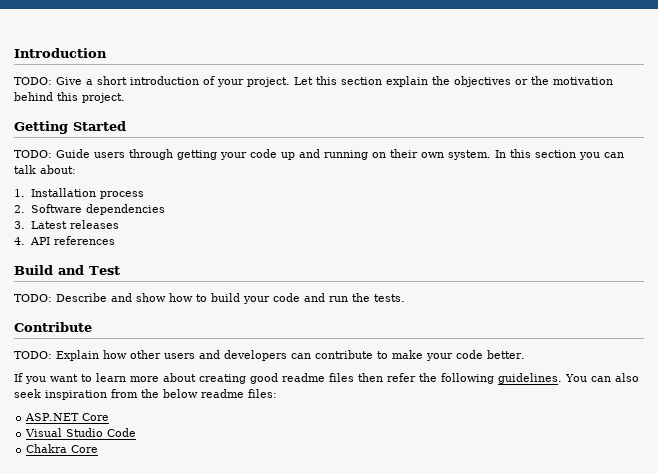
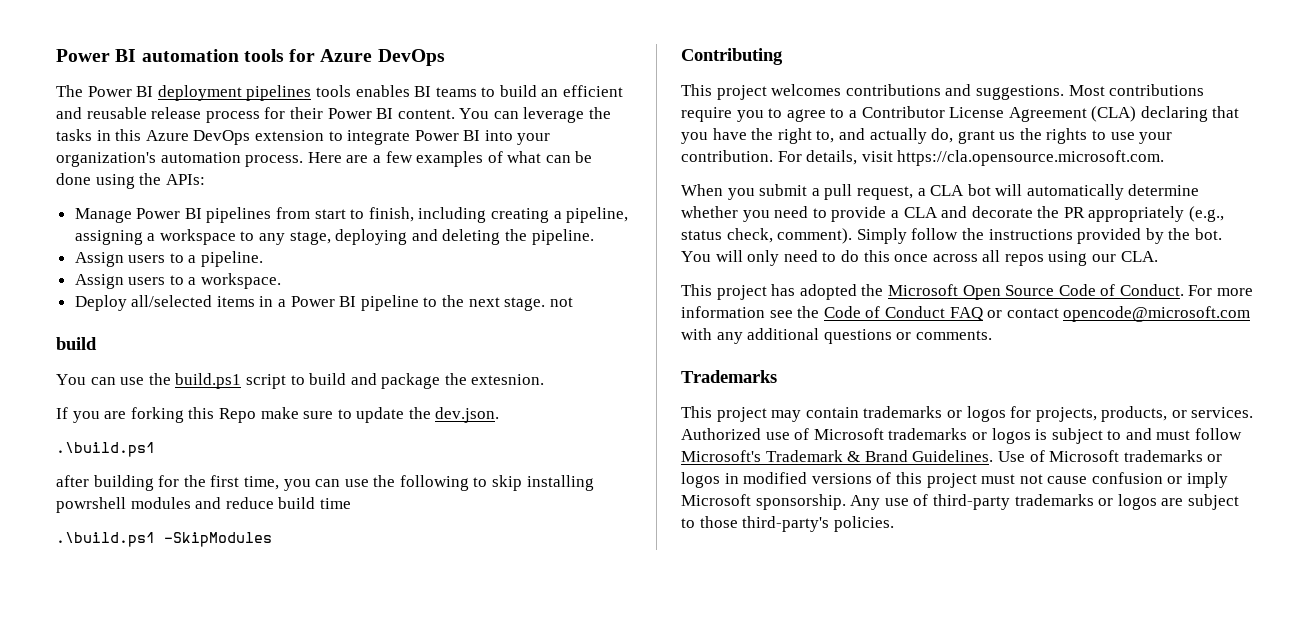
- Introduction
- TODO: Give a short introduction of your project. Let this section explain the objectives or the motivation behind this project.
- Getting Started
- TODO: Guide users through getting your code up and running on their own system. In this section you can talk about:
- 1. Installation process
- 2. Software dependencies
- 3. Latest releases
- 4. API references
- Build and Test
- TODO: Describe and show how to build your code and run the tests.
- Contribute
- TODO: Explain how other users and developers can contribute to make your code better.
- If you want to learn more about creating good readme files then refer the following guidelines. You can also seek inspiration from the below readme files:
- ASP.NET Core
- Visual Studio Code
- Chakra Core
+ Power BI automation tools for Azure DevOps
+ The Power BI deployment pipelines tools enables BI teams to build an efficient and reusable release process for their Power BI content. You can leverage the tasks in this Azure DevOps extension to integrate Power BI into your organization's automation process. Here are a few examples of what can be done using the APIs:
+ Manage Power BI pipelines from start to finish, including creating a pipeline, assigning a workspace to any stage, deploying and deleting the pipeline.
+ Assign users to a pipeline.
+ Assign users to a workspace.
+ Deploy all/selected items in a Power BI pipeline to the next stage. not
+ build
+ You can use the build.ps1 script to build and package the extesnion.
+ If you are forking this Repo make sure to update the dev.json.
+ .\build.ps1
+ after building for the first time, you can use the following to skip installing powrshell modules and reduce build time
+ .\build.ps1 -SkipModules
+ Contributing
+ This project welcomes contributions and suggestions. Most contributions require you to agree to a Contributor License Agreement (CLA) declaring that you have the right to, and actually do, grant us the rights to use your contribution. For details, visit https://cla.opensource.microsoft.com.
+ When you submit a pull request, a CLA bot will automatically determine whether you need to provide a CLA and decorate the PR appropriately (e.g., status check, comment). Simply follow the instructions provided by the bot. You will only need to do this once across all repos using our CLA.
+ This project has adopted the Microsoft Open Source Code of Conduct. For more information see the Code of Conduct FAQ or contact opencode@microsoft.com with any additional questions or comments.
+ Trademarks
+ This project may contain trademarks or logos for projects, products, or services. Authorized use of Microsoft trademarks or logos is subject to and must follow Microsoft's Trademark & Brand Guidelines. Use of Microsoft trademarks or logos in modified versions of this project must not cause confusion or imply Microsoft sponsorship. Any use of third-party trademarks or logos are subject to those third-party's policies.

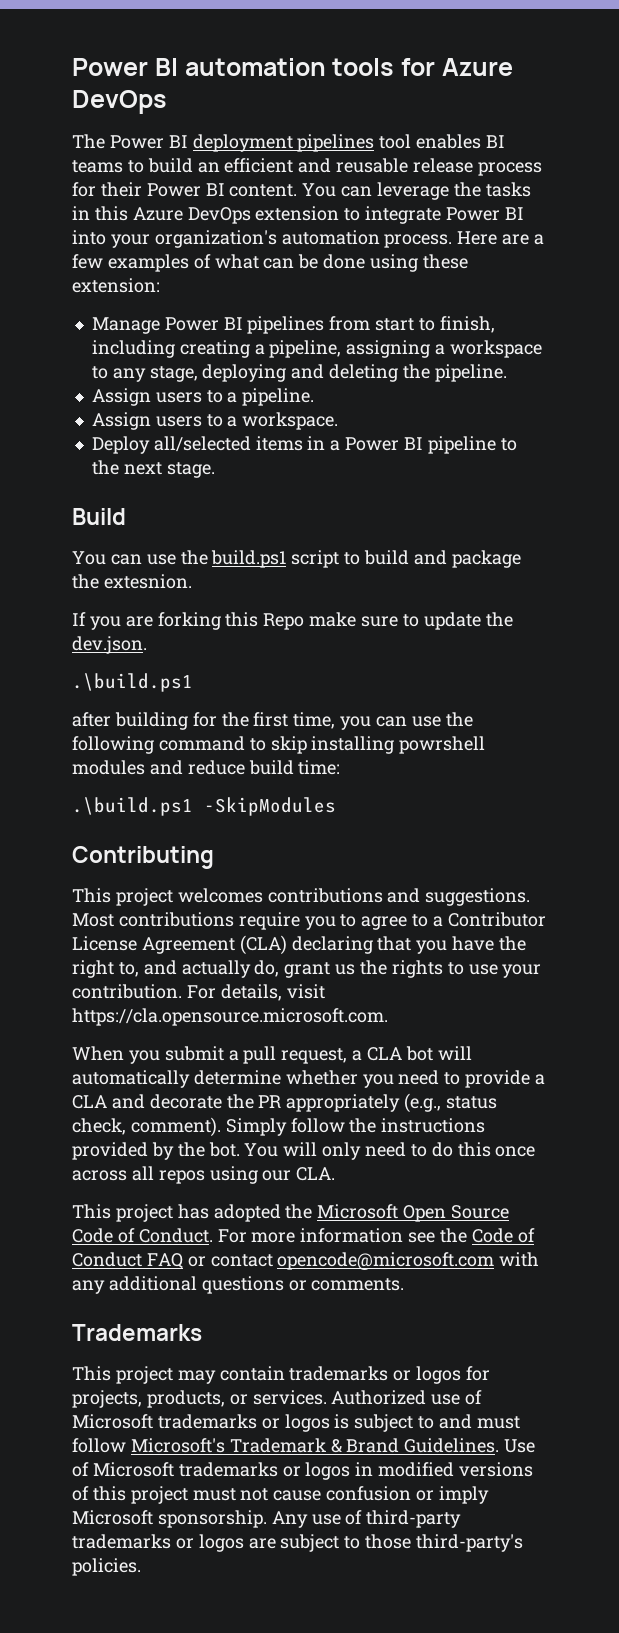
- The Power BI deployment pipelines tools enables BI teams to build an efficient and reusable release process for their Power BI content.
+ The Power BI deployment pipelines tool enables BI teams to build an efficient and reusable release process for their Power BI content.
- Here are a few examples of what can be done using the APIs:
+ Here are a few examples of what can be done using these extension:
- Deploy all/selected items in a Power BI pipeline to the next stage. not
- build
+ Deploy all/selected items in a Power BI pipeline to the next stage.
+ Build
- after building for the first time, you can use the following to skip installing powrshell modules and reduce build time
+ after building for the first time, you can use the following command to skip installing powrshell modules and reduce build time:

